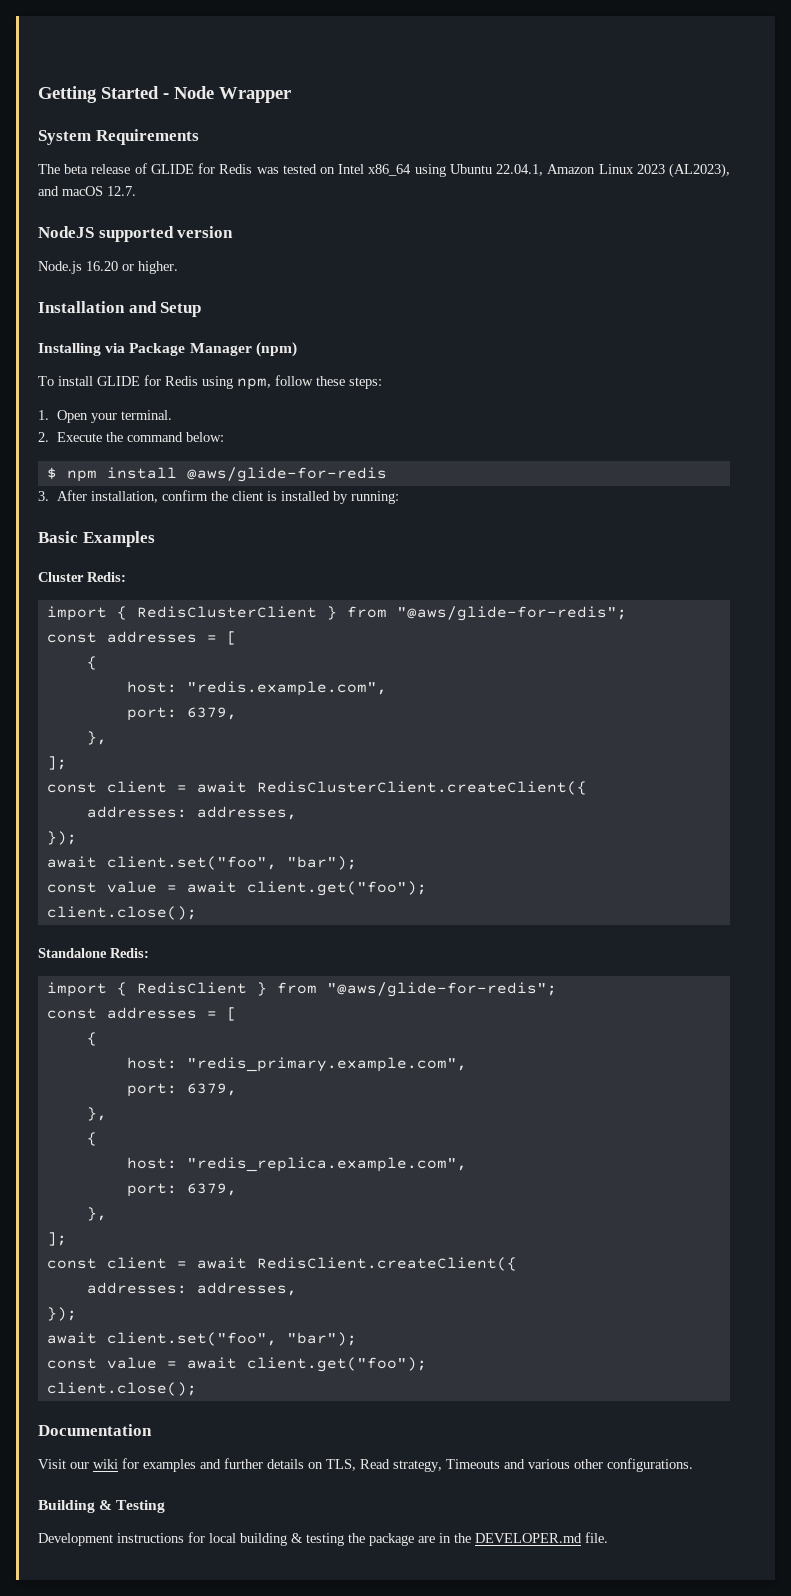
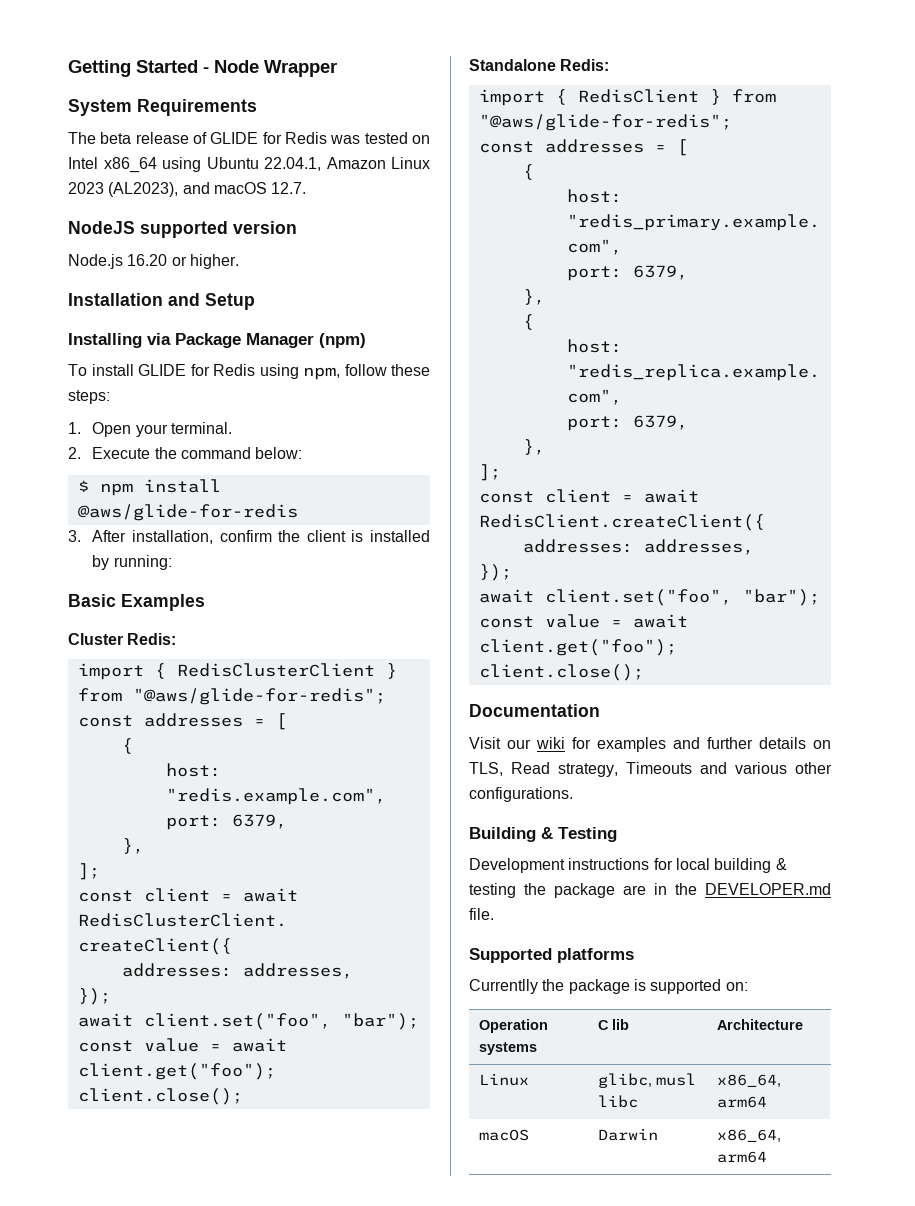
+ Supported platforms
+ Currentlly the package is supported on:
+ Operation systems | C lib | Architecture
+ Linux | glibc, musl libc | x86_64, arm64
+ macOS | Darwin | x86_64, arm64

